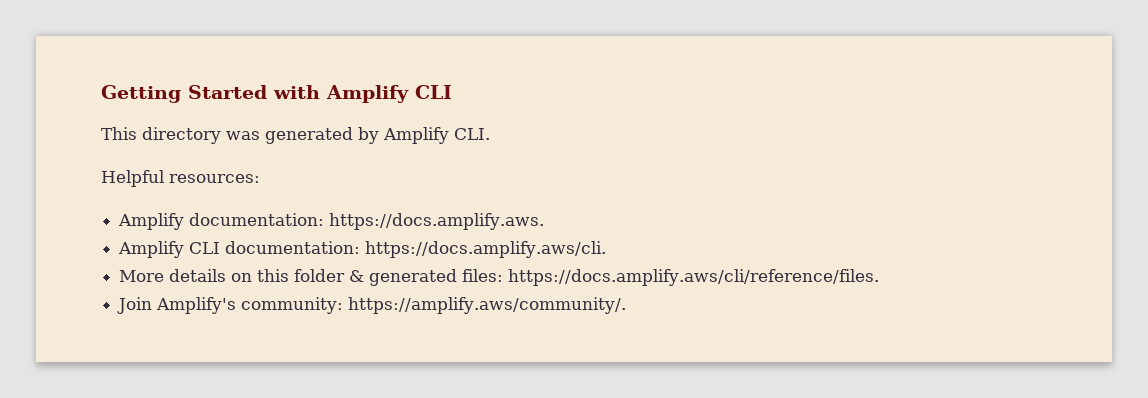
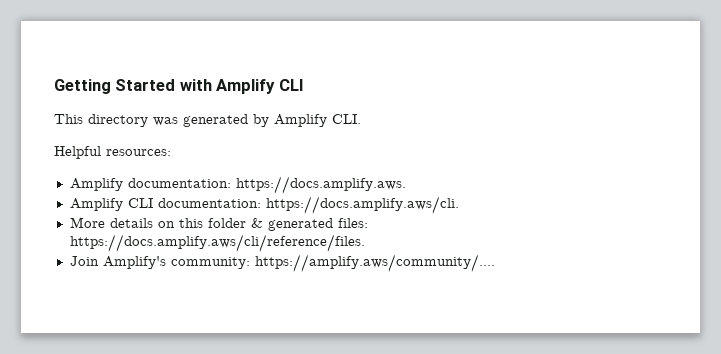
- Join Amplify's community: https://amplify.aws/community/.
+ Join Amplify's community: https://amplify.aws/community/....

